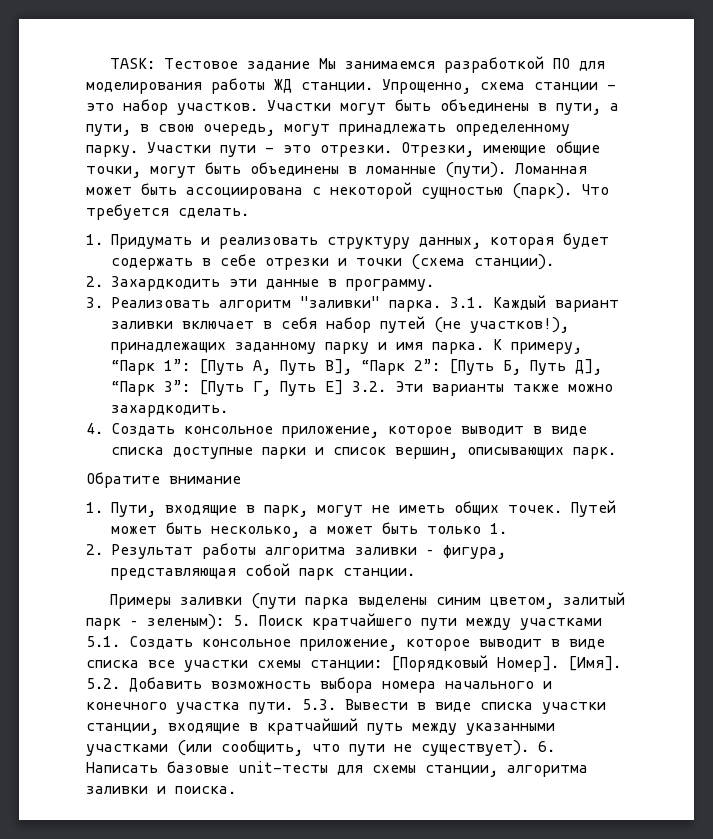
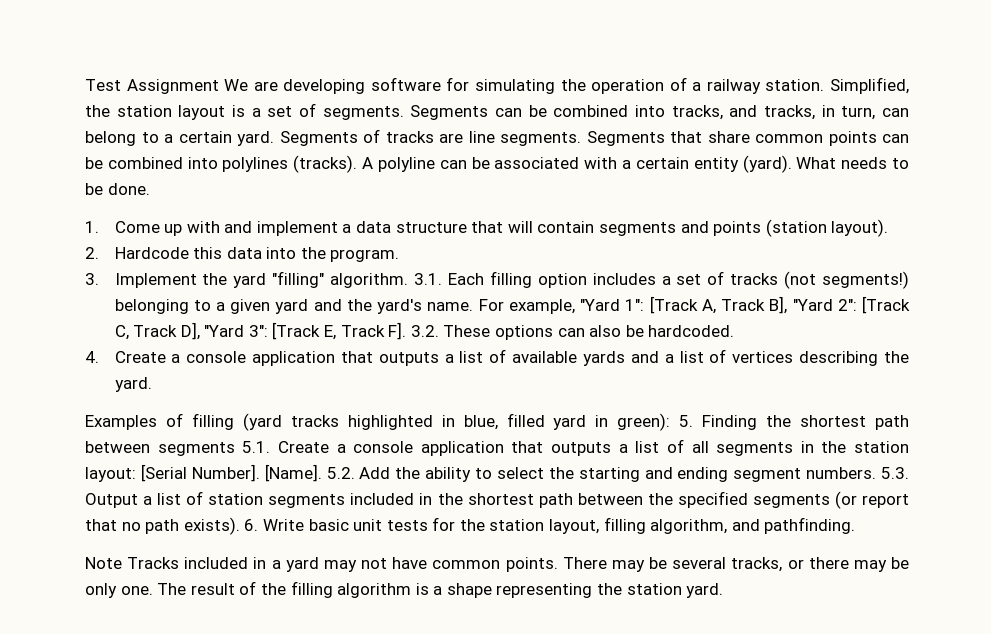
- TASK: Тестовое задание Мы занимаемся разработкой ПО для моделирования работы ЖД станции. Упрощенно, схема станции - это набор участков. Участки могут быть объединены в пути, а пути, в свою очередь, могут принадлежать определенному парку. Участки пути - это отрезки. Отрезки, имеющие общие точки, могут быть объединены в ломанные (пути). Ломанная может быть ассоциирована с некоторой сущностью (парк). Что требуется сделать.
- 1. Придумать и реализовать структуру данных, которая будет содержать в себе отрезки и точки (схема станции).
- 2. Захардкодить эти данные в программу.
- 3. Реализовать алгоритм "заливки" парка. 3.1. Каждый вариант заливки включает в себя набор путей (не участков!), принадлежащих заданному парку и имя парка. К примеру, “Парк 1”: [Путь А, Путь В], “Парк 2”: [Путь Б, Путь Д], “Парк 3”: [Путь Г, Путь Е] 3.2. Эти варианты также можно захардкодить.
- 4. Создать консольное приложение, которое выводит в виде списка доступные парки и список вершин, описывающих парк.
- Обратите внимание
- 1. Пути, входящие в парк, могут не иметь общих точек. Путей может быть несколько, а может быть только 1.
- 2. Результат работы алгоритма заливки – фигура, представляющая собой парк станции.
- Примеры заливки (пути парка выделены синим цветом, залитый парк – зеленым): 5. Поиск кратчайшего пути между участками 5.1. Создать консольное приложение, которое выводит в виде списка все участки схемы станции: [Порядковый Номер]. [Имя]. 5.2. Добавить возможность выбора номера начального и конечного участка пути. 5.3. Вывести в виде списка участки станции, входящие в кратчайший путь между указанными участками (или сообщить, что пути не существует). 6. Написать базовые unit-тесты для схемы станции, алгоритма заливки и поиска.
+ Test Assignment We are developing software for simulating the operation of a railway station. Simplified, the station layout is a set of segments. Segments can be combined into tracks, and tracks, in turn, can belong to a certain yard. Segments of tracks are line segments. Segments that share common points can be combined into polylines (tracks). A polyline can be associated with a certain entity (yard). What needs to be done.
+ 1. Come up with and implement a data structure that will contain segments and points (station layout).
+ 2. Hardcode this data into the program.
+ 3. Implement the yard "filling" algorithm. 3.1. Each filling option includes a set of tracks (not segments!) belonging to a given yard and the yard's name. For example, "Yard 1": [Track A, Track B], "Yard 2": [Track C, Track D], "Yard 3": [Track E, Track F]. 3.2. These options can also be hardcoded.
+ 4. Create a console application that outputs a list of available yards and a list of vertices describing the yard.
+ Examples of filling (yard tracks highlighted in blue, filled yard in green): 5. Finding the shortest path between segments 5.1. Create a console application that outputs a list of all segments in the station layout: [Serial Number]. [Name]. 5.2. Add the ability to select the starting and ending segment numbers. 5.3. Output a list of station segments included in the shortest path between the specified segments (or report that no path exists). 6. Write basic unit tests for the station layout, filling algorithm, and pathfinding.
+ Note Tracks included in a yard may not have common points. There may be several tracks, or there may be only one. The result of the filling algorithm is a shape representing the station yard.

